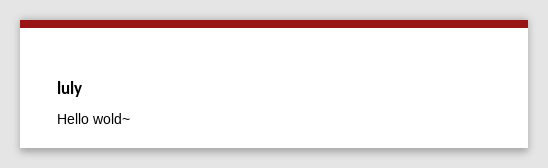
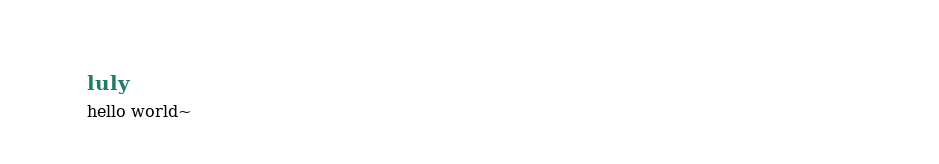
- Hello wold~
+ hello world~

